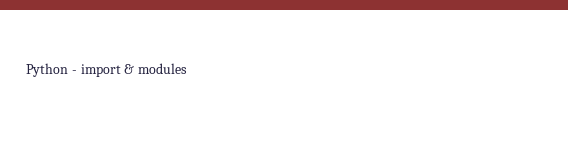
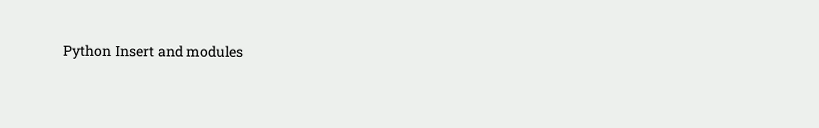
- Python - import & modules
+ Python Insert and modules

